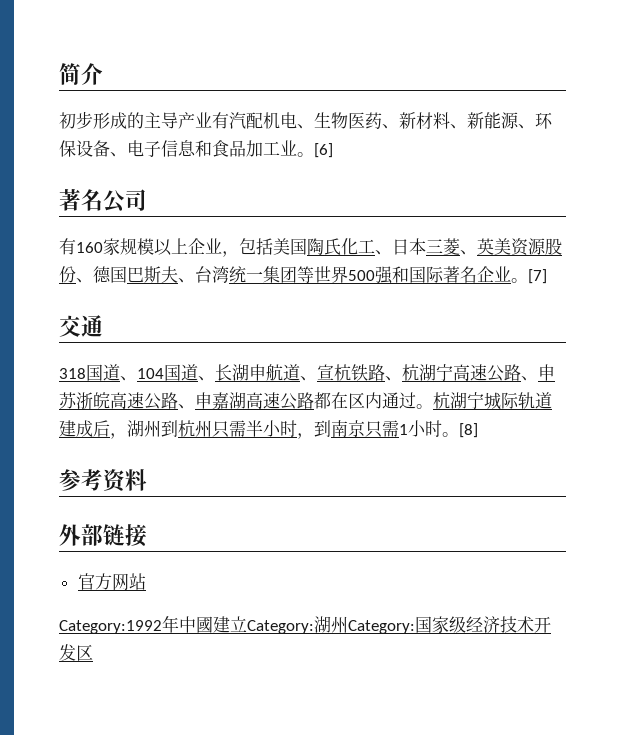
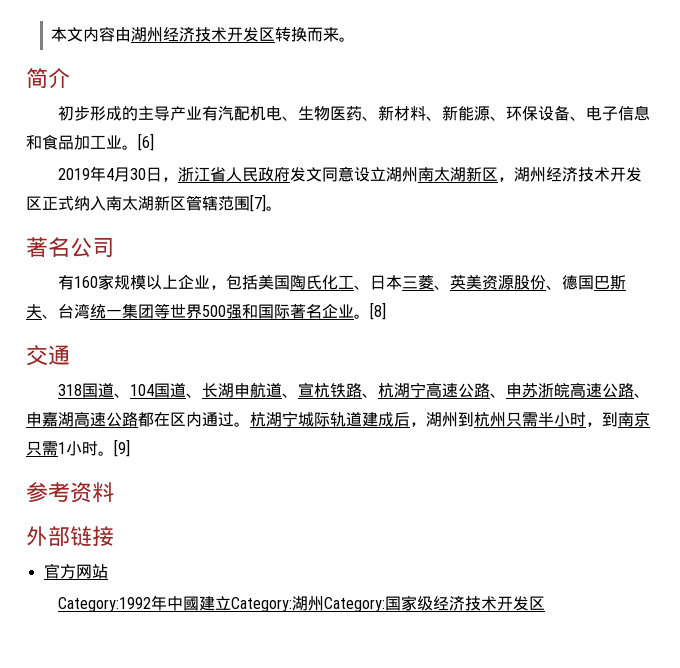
+ 本文内容由湖州经济技术开发区转换而来。
+ 2019年4月30日，浙江省人民政府发文同意设立湖州南太湖新区，湖州经济技术开发区正式纳入南太湖新区管辖范围[7]。
- [7]
+ [8]
- [8]
+ [9]

